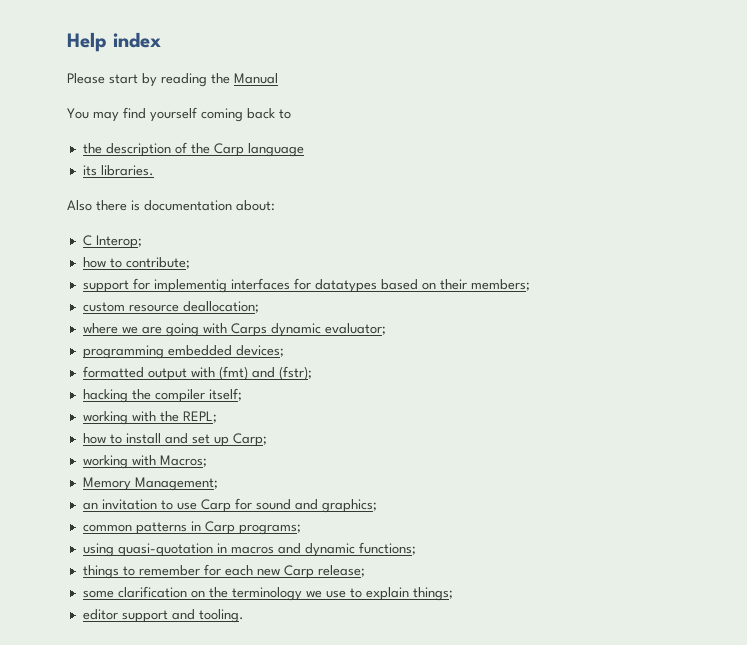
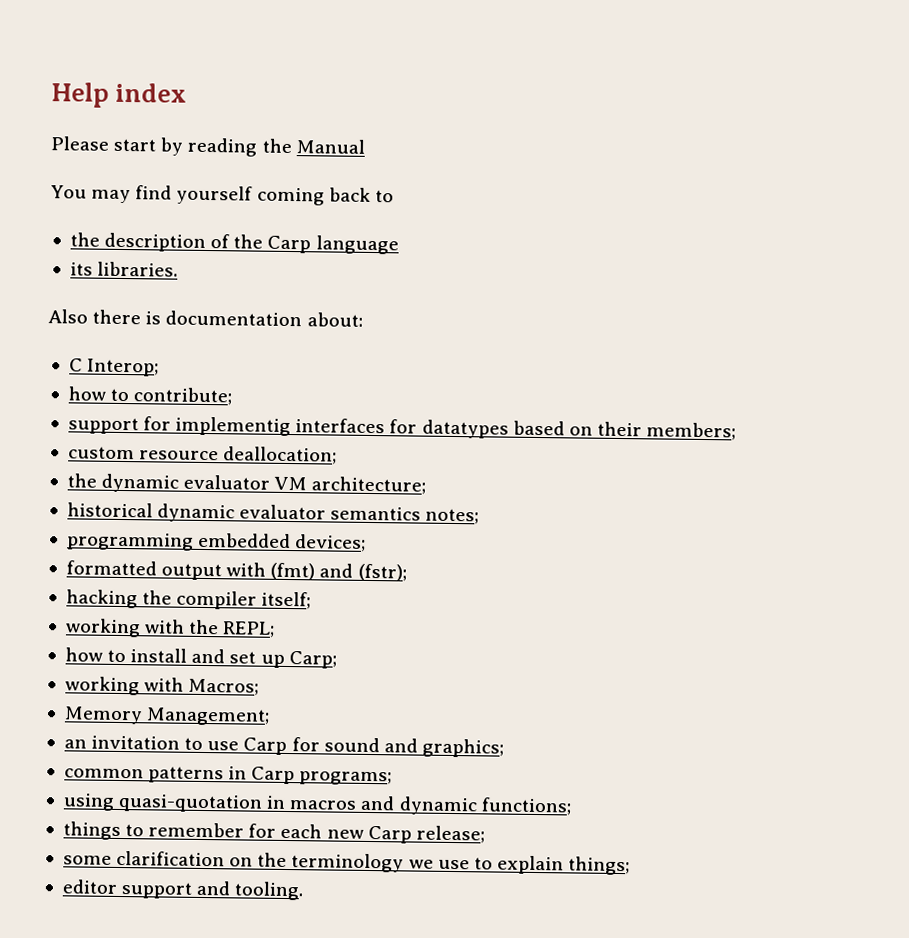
- where we are going with Carps dynamic evaluator;
+ the dynamic evaluator VM architecture;
+ historical dynamic evaluator semantics notes;

